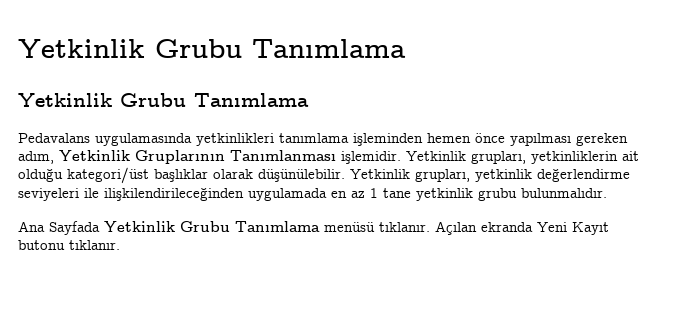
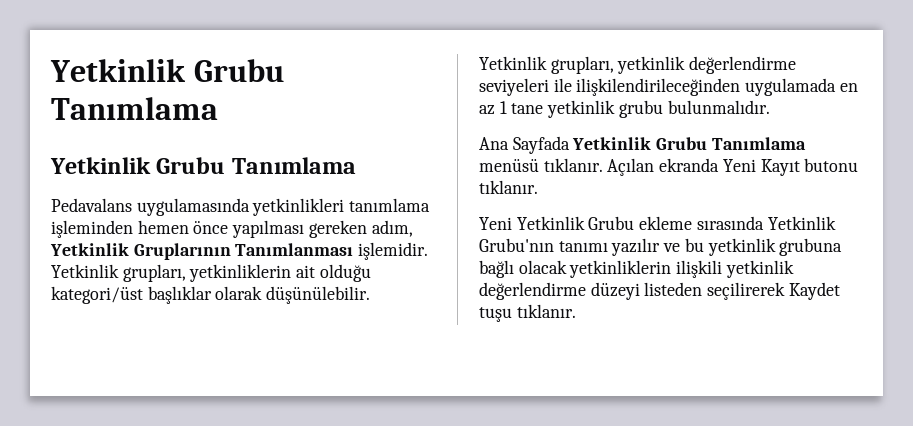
+ Yeni Yetkinlik Grubu ekleme sırasında Yetkinlik Grubu'nın tanımı yazılır ve bu yetkinlik grubuna bağlı olacak yetkinliklerin ilişkili yetkinlik değerlendirme düzeyi listeden seçilirerek Kaydet tuşu tıklanır.

